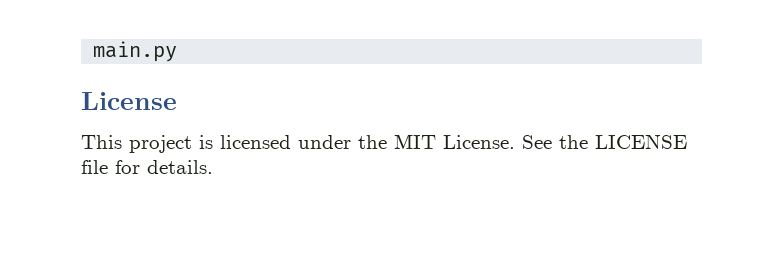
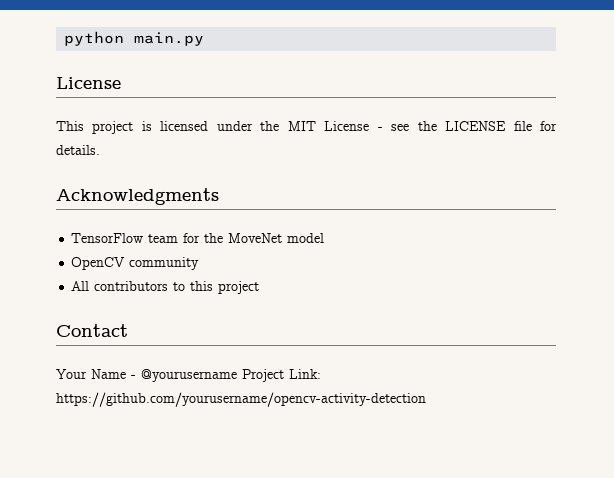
- main.py
+ python main.py
- This project is licensed under the MIT License. See the LICENSE file for details.
+ This project is licensed under the MIT License - see the LICENSE file for details.
+ Acknowledgments
+ TensorFlow team for the MoveNet model
+ OpenCV community
+ All contributors to this project
+ Contact
+ Your Name - @yourusername Project Link: https://github.com/yourusername/opencv-activity-detection

